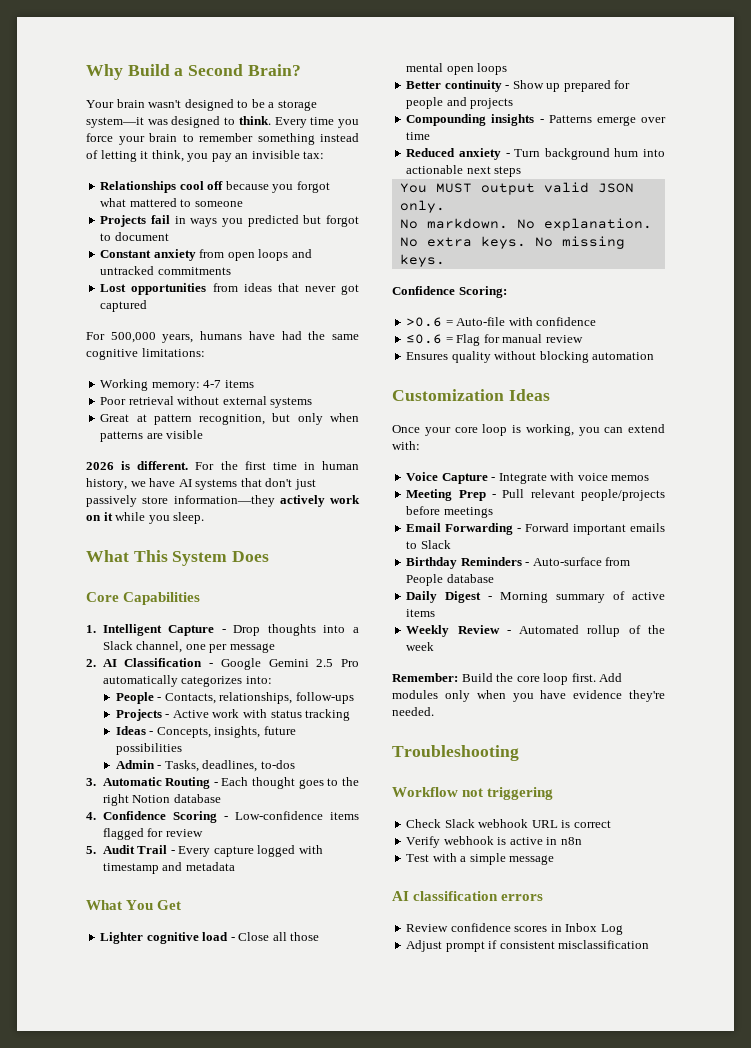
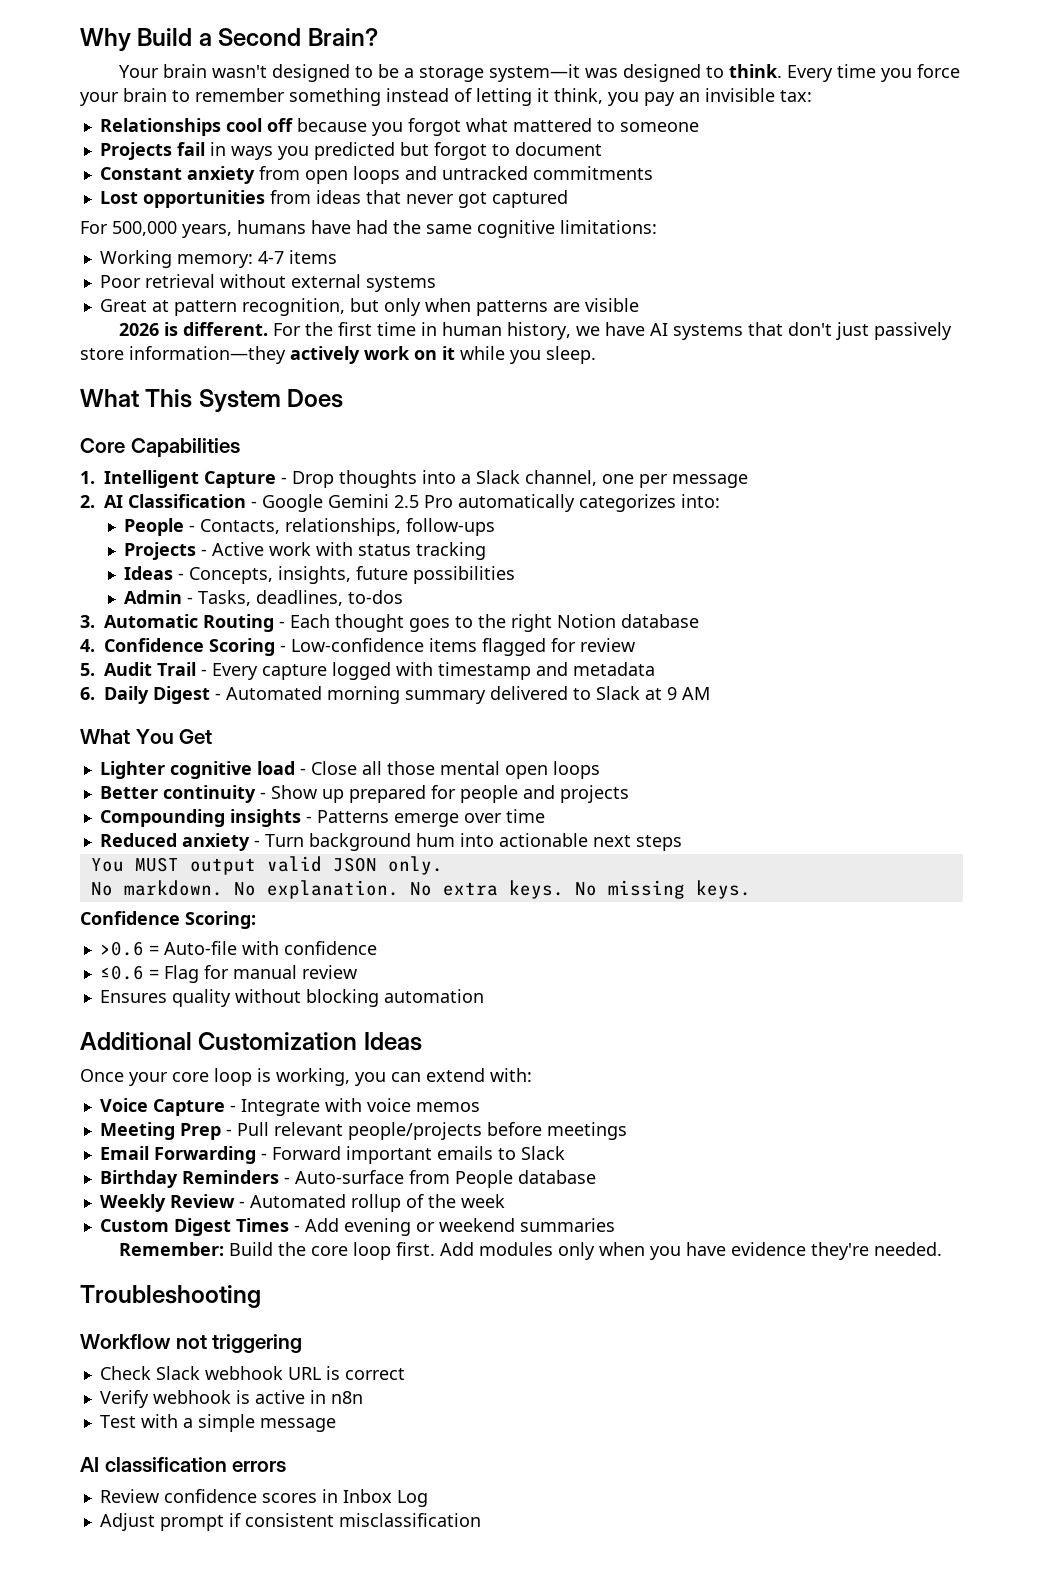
+ 6. Daily Digest - Automated morning summary delivered to Slack at 9 AM
- Customization Ideas
+ Additional Customization Ideas
- Daily Digest - Morning summary of active items
+ Custom Digest Times - Add evening or weekend summaries

